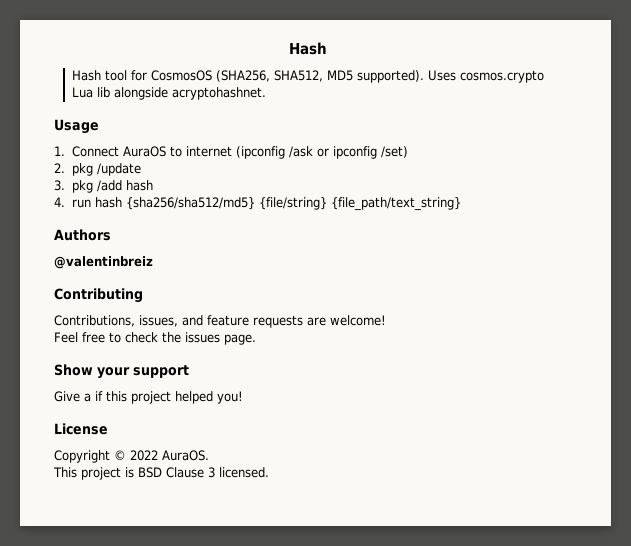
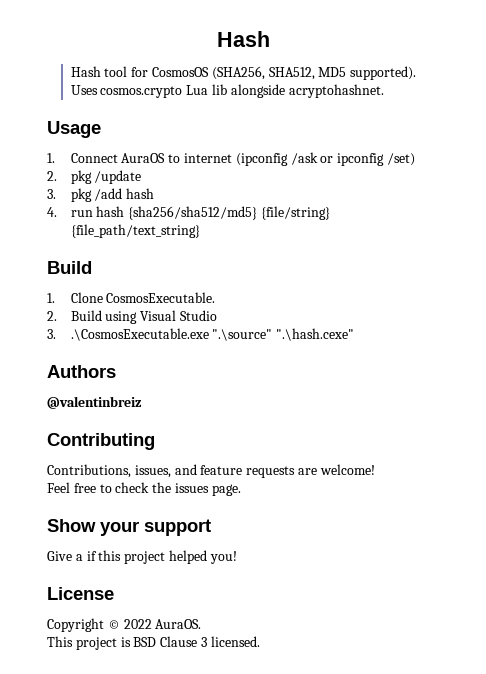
  4. run hash {sha256/sha512/md5} {file/string} {file_path/text_string}
+ Build
+ 1. Clone CosmosExecutable.
+ 2. Build using Visual Studio
+ 3. .\CosmosExecutable.exe ".\source" ".\hash.cexe"

